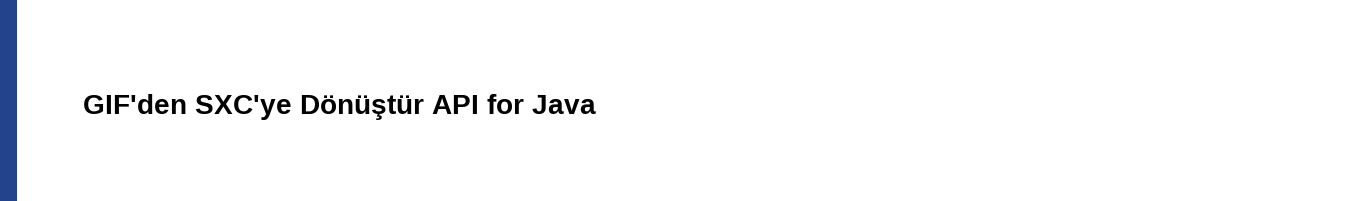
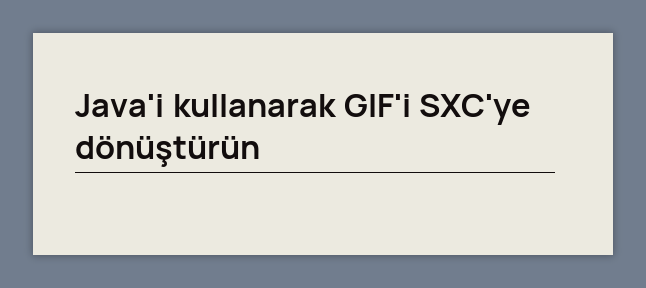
- GIF'den SXC'ye Dönüştür API for Java
+ Java'i kullanarak GIF'i SXC'ye dönüştürün

